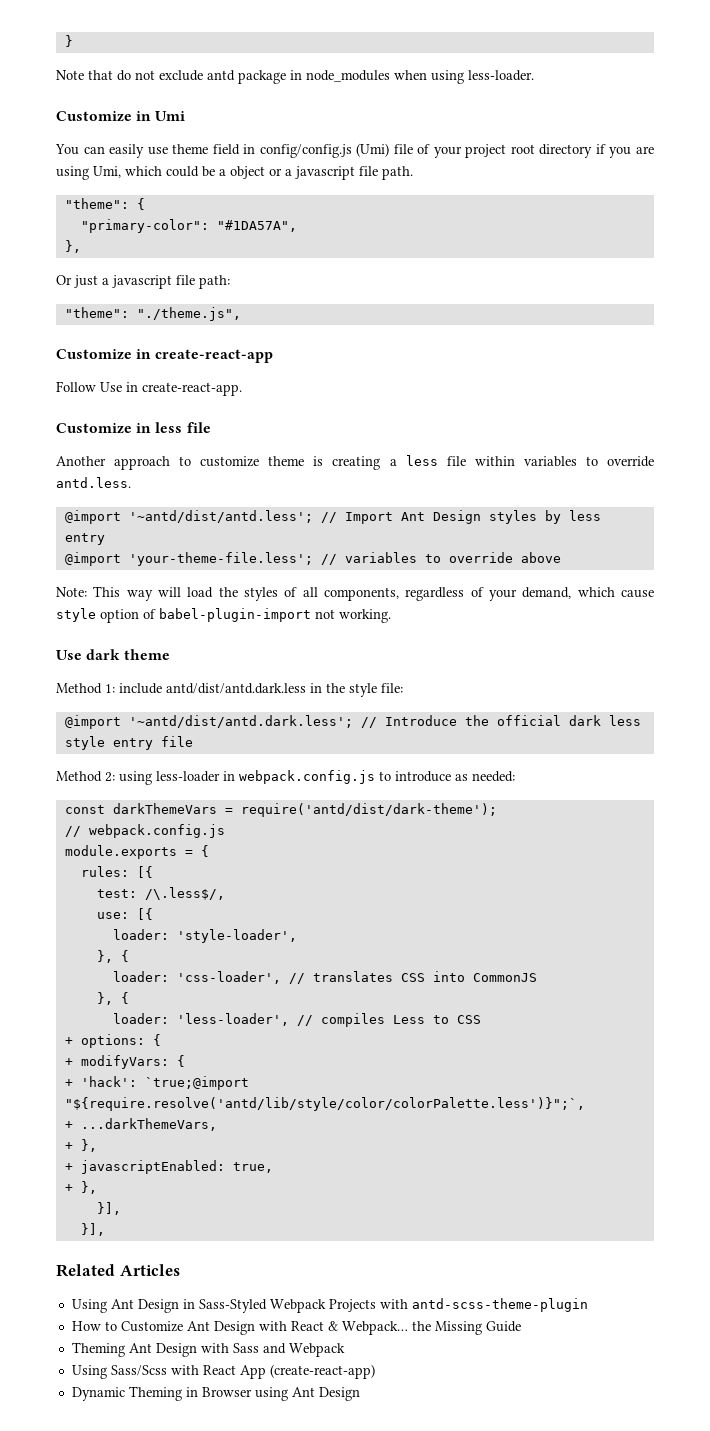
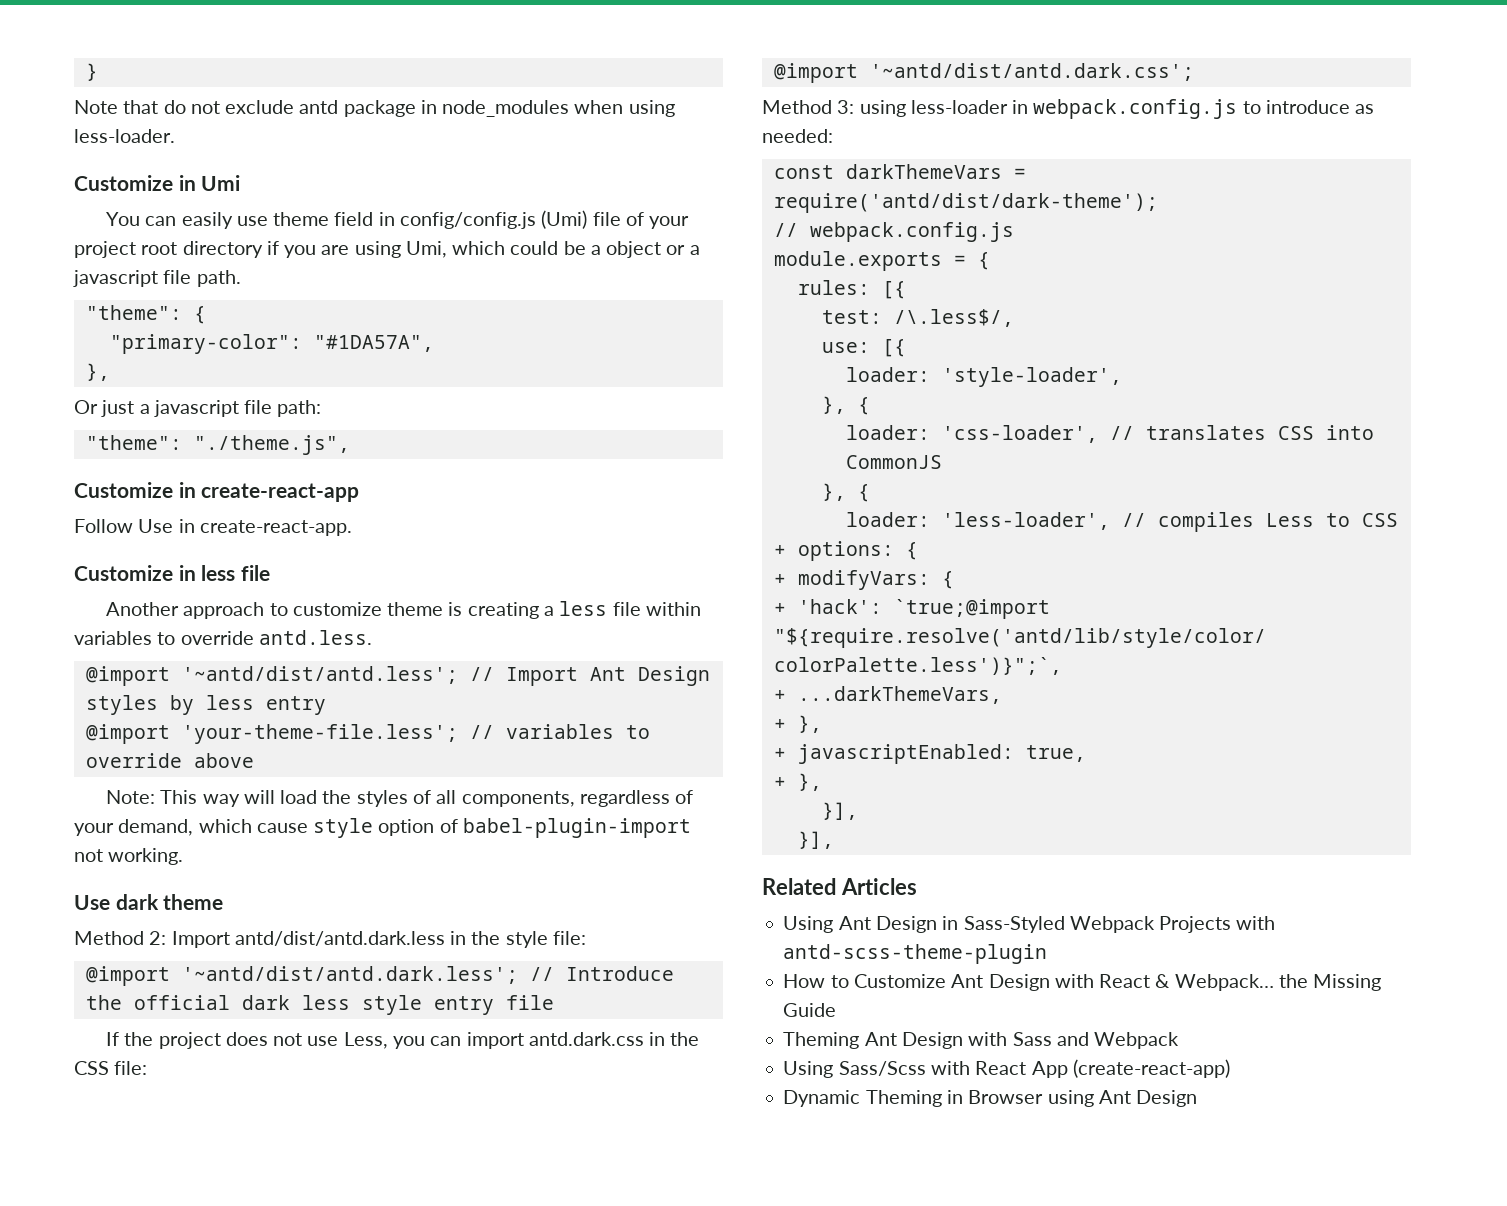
- Method 1: include antd/dist/antd.dark.less in the style file:
+ Method 2: Import antd/dist/antd.dark.less in the style file:
- Method 2: using less-loader in webpack.config.js to introduce as needed:
+ If the project does not use Less, you can import antd.dark.css in the CSS file:
+ @import '~antd/dist/antd.dark.css';
+ Method 3: using less-loader in webpack.config.js to introduce as needed:

